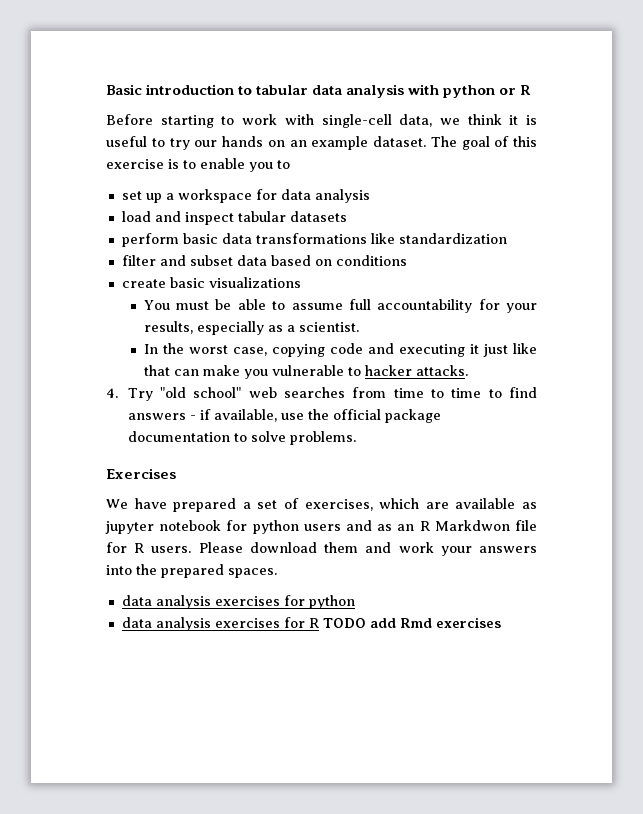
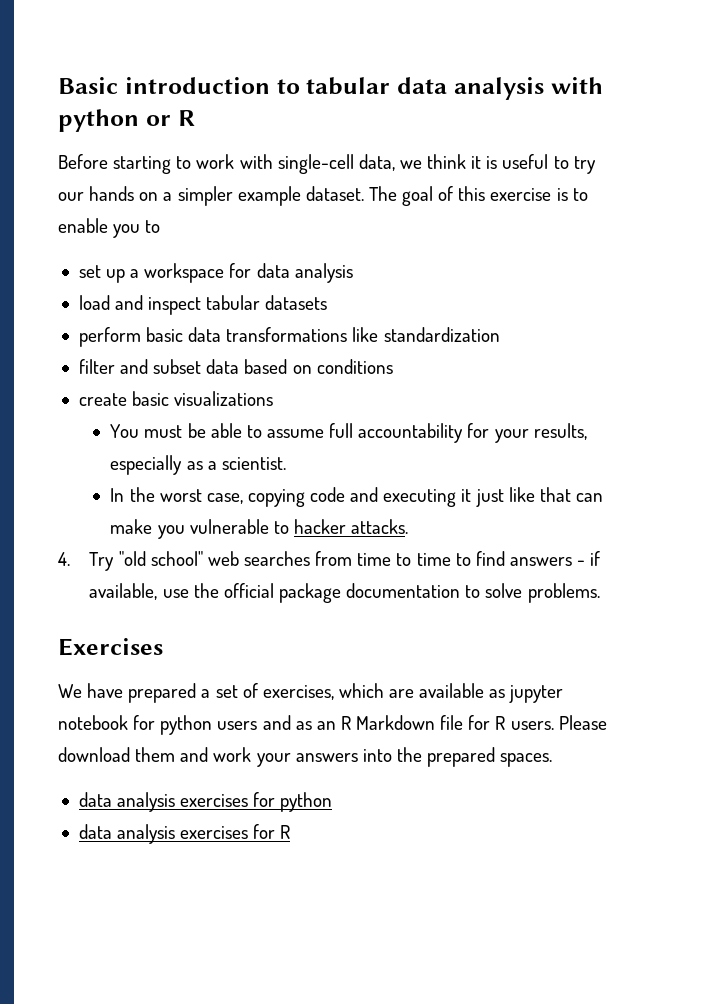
- Before starting to work with single-cell data, we think it is useful to try our hands on an example dataset.
+ Before starting to work with single-cell data, we think it is useful to try our hands on a simpler example dataset.
- We have prepared a set of exercises, which are available as jupyter notebook for python users and as an R Markdwon file for R users.
+ We have prepared a set of exercises, which are available as jupyter notebook for python users and as an R Markdown file for R users.
- data analysis exercises for R TODO add Rmd exercises
+ data analysis exercises for R

